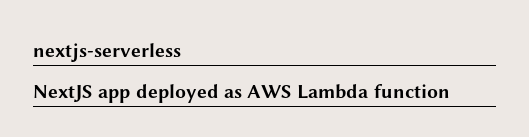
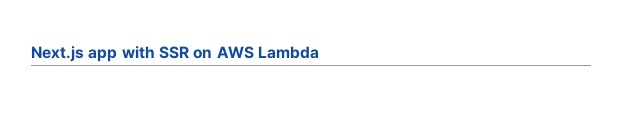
- nextjs-serverless
- NextJS app deployed as AWS Lambda function
+ Next.js app with SSR on AWS Lambda

